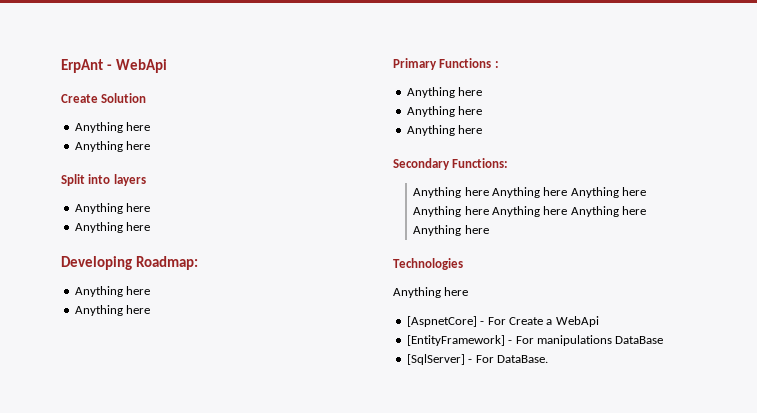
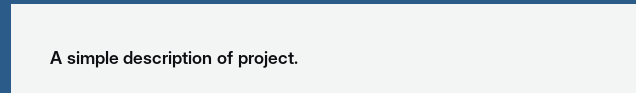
- ErpAnt - WebApi
- Create Solution
- Anything here
- Anything here
- Split into layers
- Anything here
- Anything here
- Developing Roadmap:
- Anything here
- Anything here
- Primary Functions :
- Anything here
- Anything here
- Anything here
- Secondary Functions:
- Anything here Anything here Anything here Anything here Anything here Anything here Anything here
- Technologies
- Anything here
- [AspnetCore] - For Create a WebApi
- [EntityFramework] - For manipulations DataBase
- [SqlServer] - For DataBase.
+ A simple description of project.

